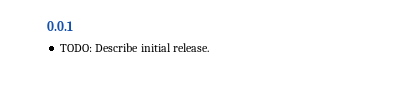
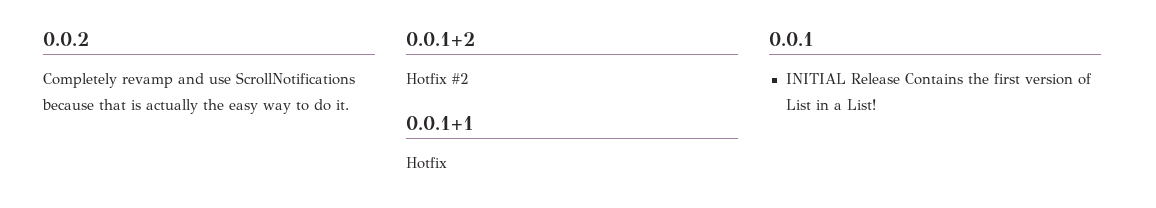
+ 0.0.2
+ Completely revamp and use ScrollNotifications because that is actually the easy way to do it.
+ 0.0.1+2
+ Hotfix #2
+ 0.0.1+1
+ Hotfix
  0.0.1
- TODO: Describe initial release.
+ INITIAL Release Contains the first version of List in a List!

